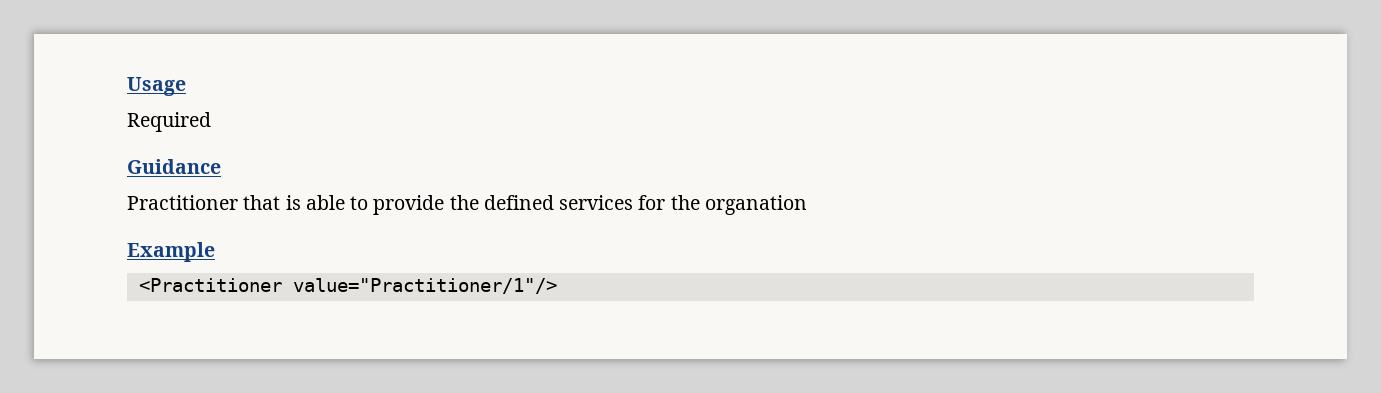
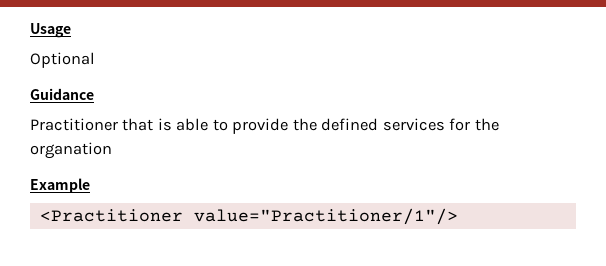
- Required
+ Optional

